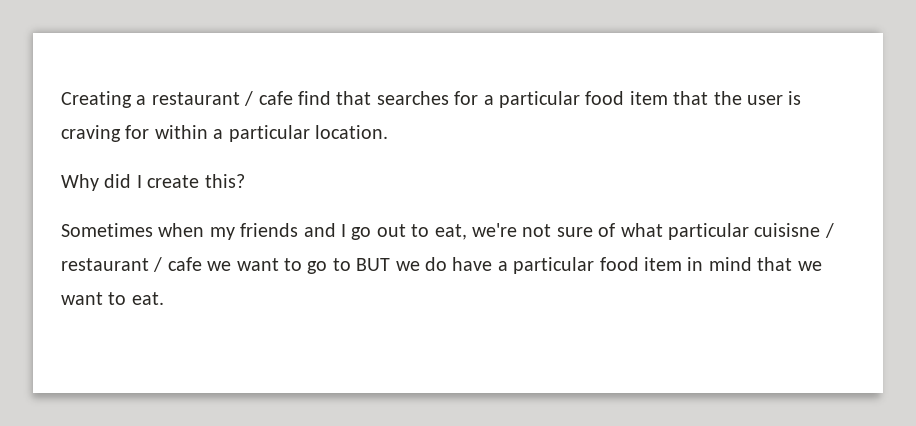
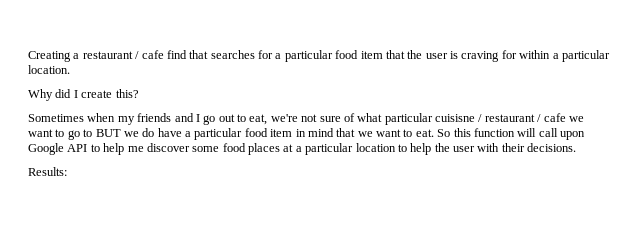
+ So this function will call upon Google API to help me discover some food places at a particular location to help the user with their decisions.
+ Results:

